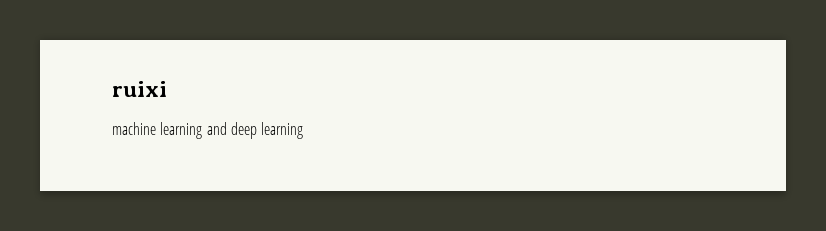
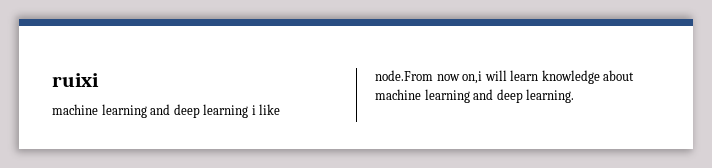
- machine learning and deep learning
+ machine learning and deep learning i like node.From now on,i will learn knowledge about machine learning and deep learning.

